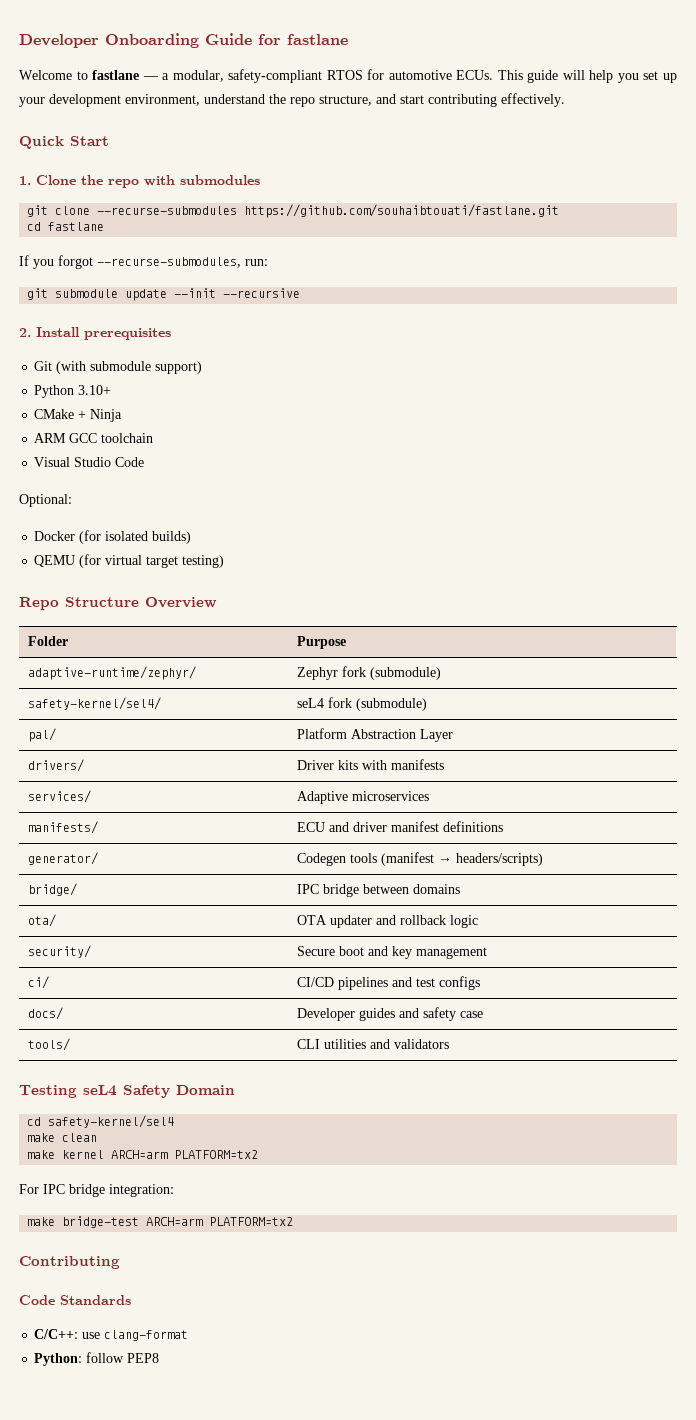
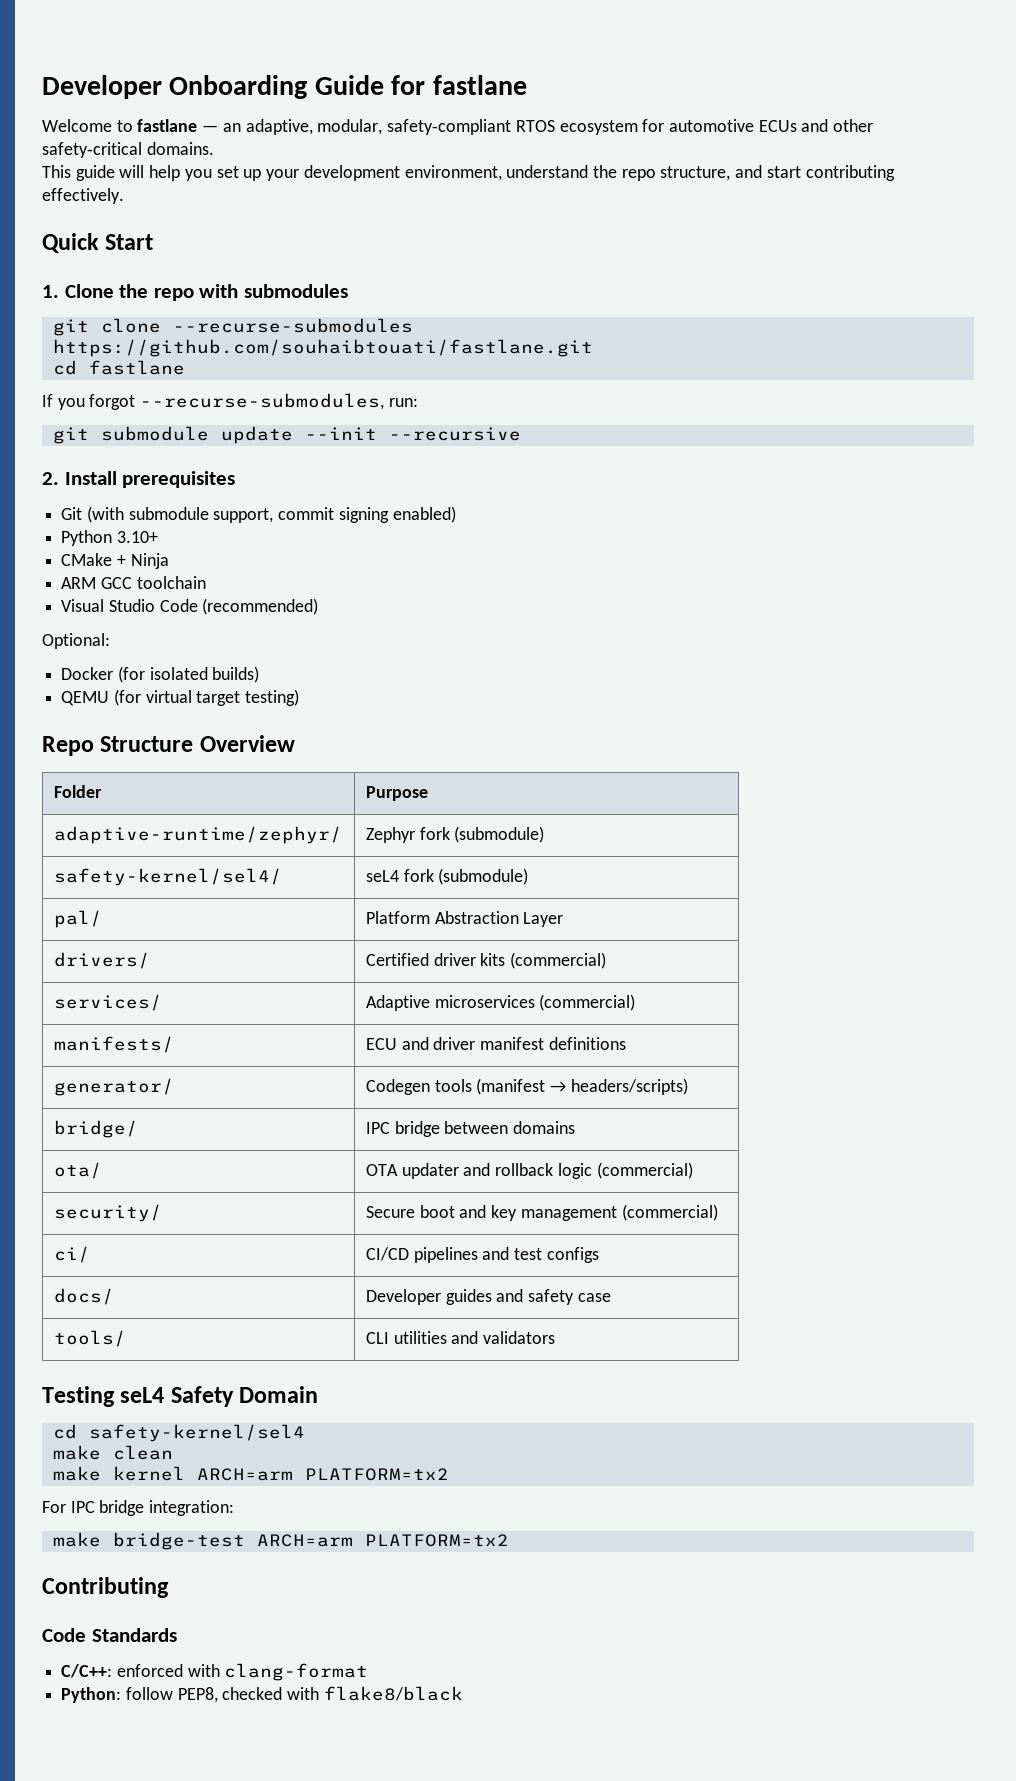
- Welcome to fastlane — a modular, safety‑compliant RTOS for automotive ECUs. This guide will help you set up your development environment, understand the repo structure, and start contributing effectively.
+ Welcome to fastlane — an adaptive, modular, safety‑compliant RTOS ecosystem for automotive ECUs and other safety‑critical domains.
+ This guide will help you set up your development environment, understand the repo structure, and start contributing effectively.
- Git (with submodule support)
+ Git (with submodule support, commit signing enabled)
- Visual Studio Code
+ Visual Studio Code (recommended)
- drivers/ | Driver kits with manifests
+ drivers/ | Certified driver kits (commercial)
- services/ | Adaptive microservices
+ services/ | Adaptive microservices (commercial)
- ota/ | OTA updater and rollback logic
+ ota/ | OTA updater and rollback logic (commercial)
- security/ | Secure boot and key management
+ security/ | Secure boot and key management (commercial)
- C/C++: use clang-format
+ C/C++: enforced with clang-format
- Python: follow PEP8
+ Python: follow PEP8, checked with flake8/black

